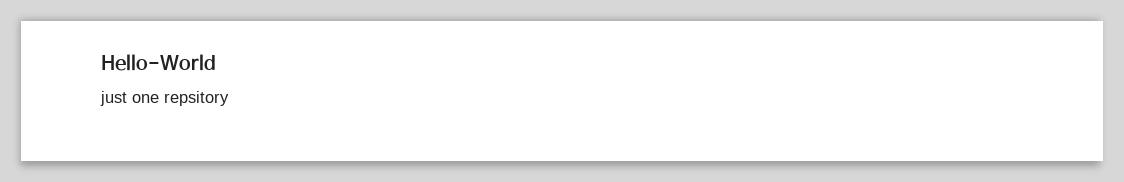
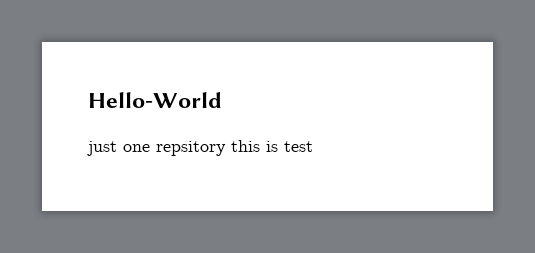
- just one repsitory
+ just one repsitory this is test

